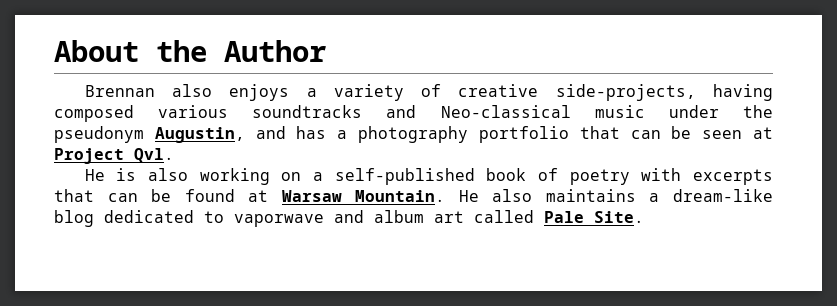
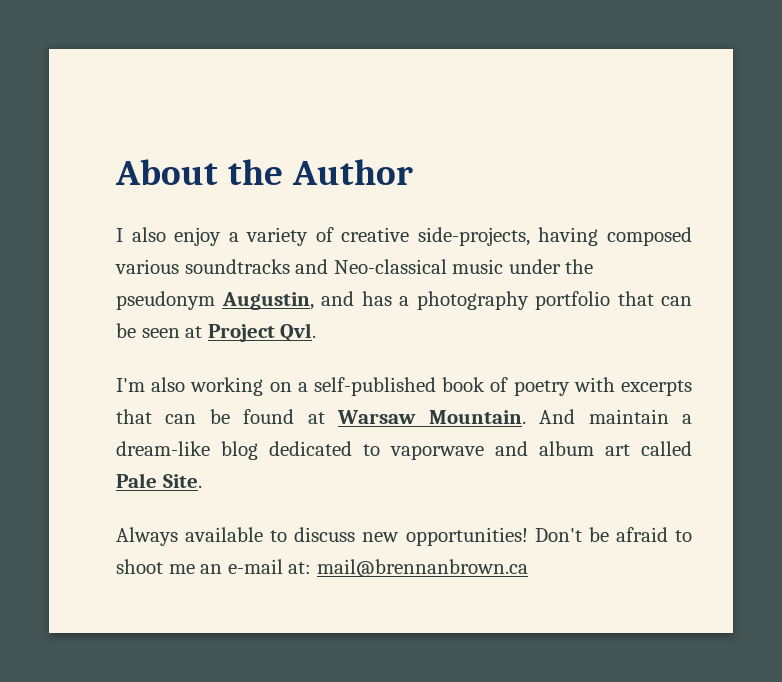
- Brennan also enjoys a variety of creative side-projects, having composed various soundtracks and Neo-classical music under the pseudonym Augustin, and has a photography portfolio that can be seen at Project Qvl.
+ I also enjoy a variety of creative side-projects, having composed various soundtracks and Neo-classical music under the pseudonym Augustin, and has a photography portfolio that can be seen at Project Qvl.
- He is also working on a self-published book of poetry with excerpts that can be found at Warsaw Mountain.
+ I'm also working on a self-published book of poetry with excerpts that can be found at Warsaw Mountain.
- He also maintains a dream-like blog dedicated to vaporwave and album art called Pale Site.
+ And maintain a dream-like blog dedicated to vaporwave and album art called Pale Site.
+ Always available to discuss new opportunities! Don't be afraid to shoot me an e-mail at: mail@brennanbrown.ca

